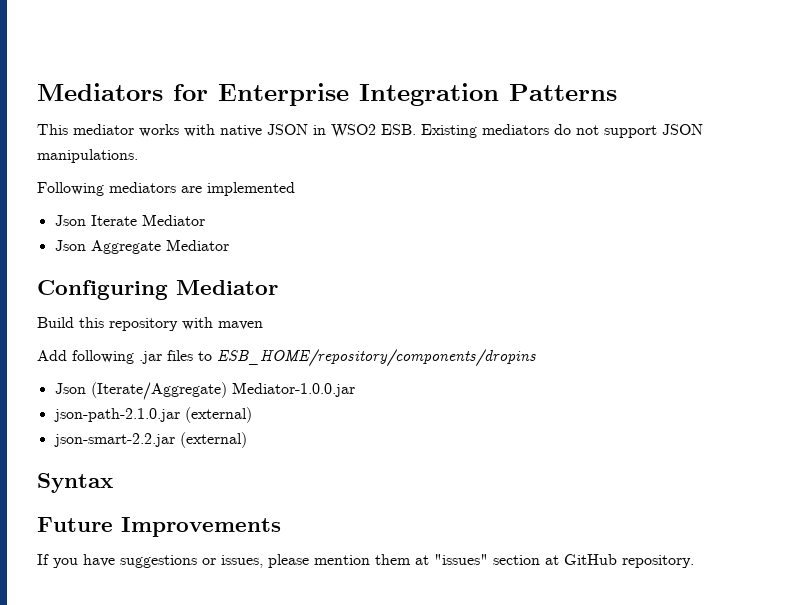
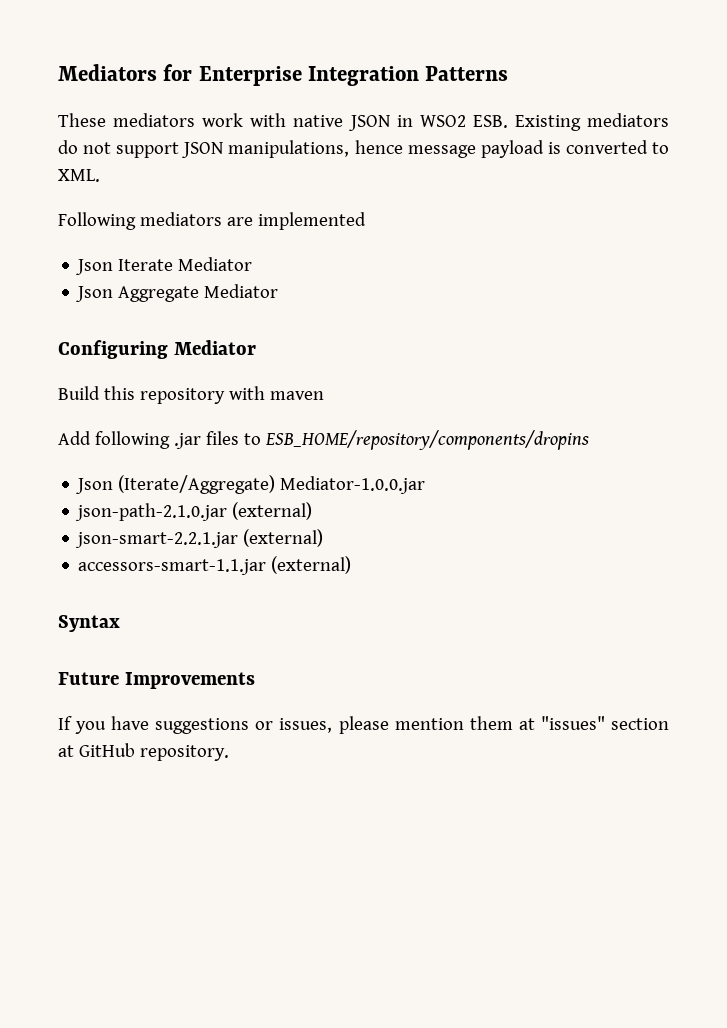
- This mediator works with native JSON in WSO2 ESB. Existing mediators do not support JSON manipulations.
+ These mediators work with native JSON in WSO2 ESB. Existing mediators do not support JSON manipulations, hence message payload is converted to XML.
- json-smart-2.2.jar (external)
+ json-smart-2.2.1.jar (external)
+ accessors-smart-1.1.jar (external)

